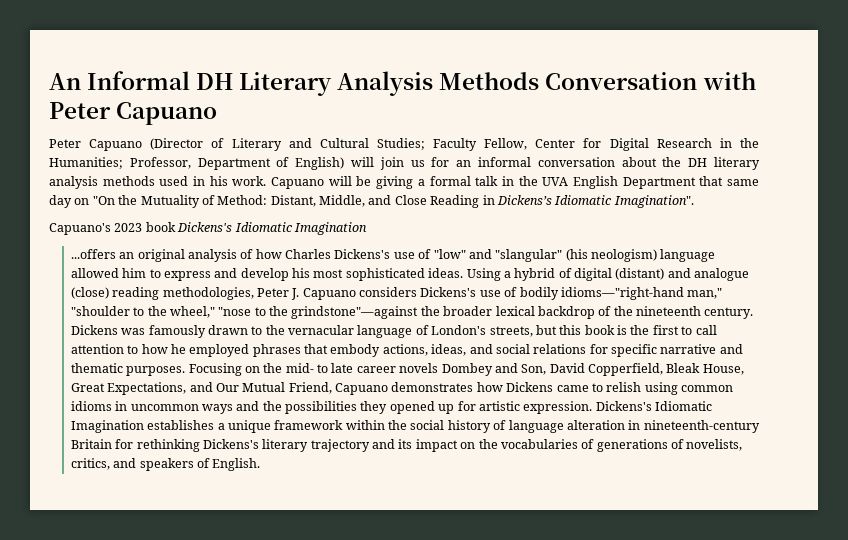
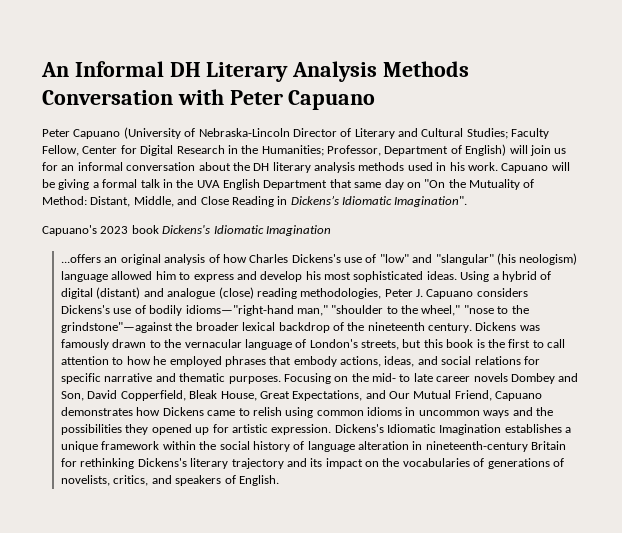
- Peter Capuano (Director of Literary and Cultural Studies; Faculty Fellow, Center for Digital Research in the Humanities; Professor, Department of English) will join us for an informal conversation about the DH literary analysis methods used in his work.
+ Peter Capuano (University of Nebraska-Lincoln Director of Literary and Cultural Studies; Faculty Fellow, Center for Digital Research in the Humanities; Professor, Department of English) will join us for an informal conversation about the DH literary analysis methods used in his work.

